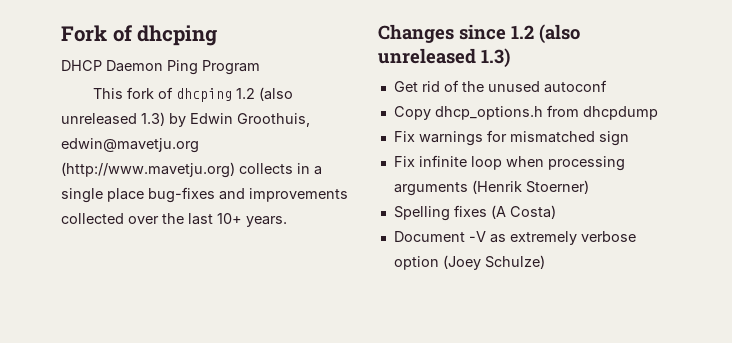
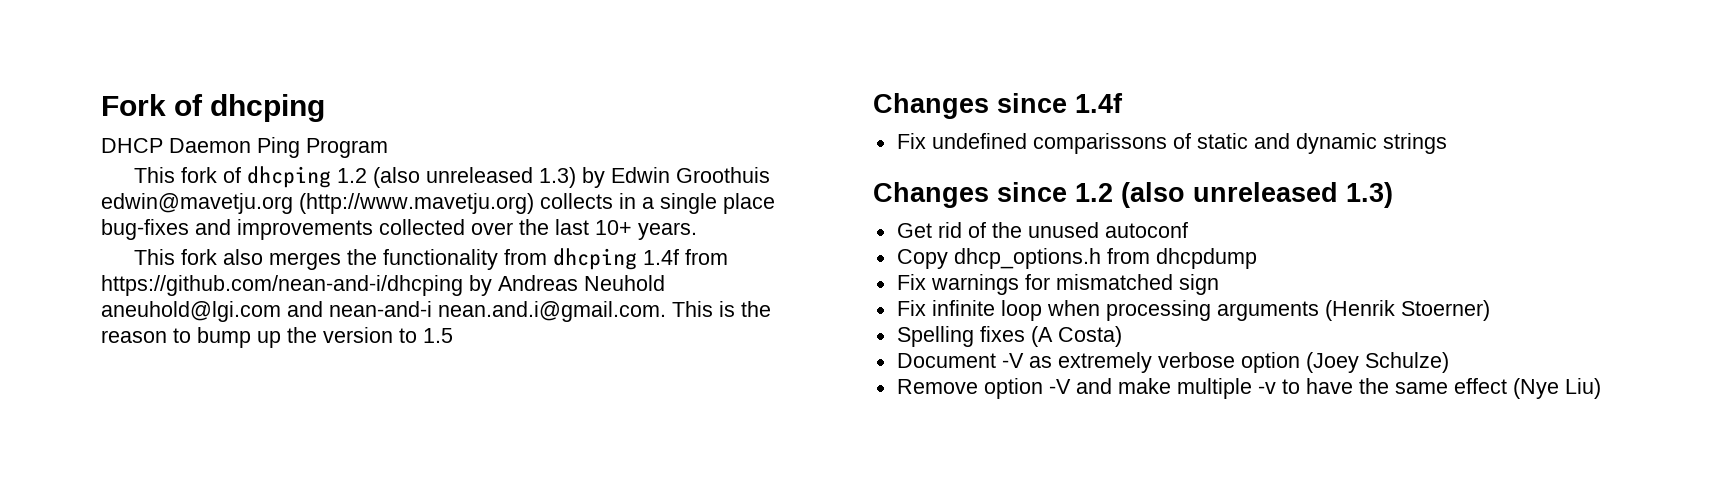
- This fork of dhcping 1.2 (also unreleased 1.3) by Edwin Groothuis, edwin@mavetju.org (http://www.mavetju.org) collects in a single place bug-fixes and improvements collected over the last 10+ years.
+ This fork of dhcping 1.2 (also unreleased 1.3) by Edwin Groothuis edwin@mavetju.org (http://www.mavetju.org) collects in a single place bug-fixes and improvements collected over the last 10+ years.
+ This fork also merges the functionality from dhcping 1.4f from https://github.com/nean-and-i/dhcping by Andreas Neuhold aneuhold@lgi.com and nean-and-i nean.and.i@gmail.com. This is the reason to bump up the version to 1.5
+ Changes since 1.4f
+ Fix undefined comparissons of static and dynamic strings
+ Remove option -V and make multiple -v to have the same effect (Nye Liu)

